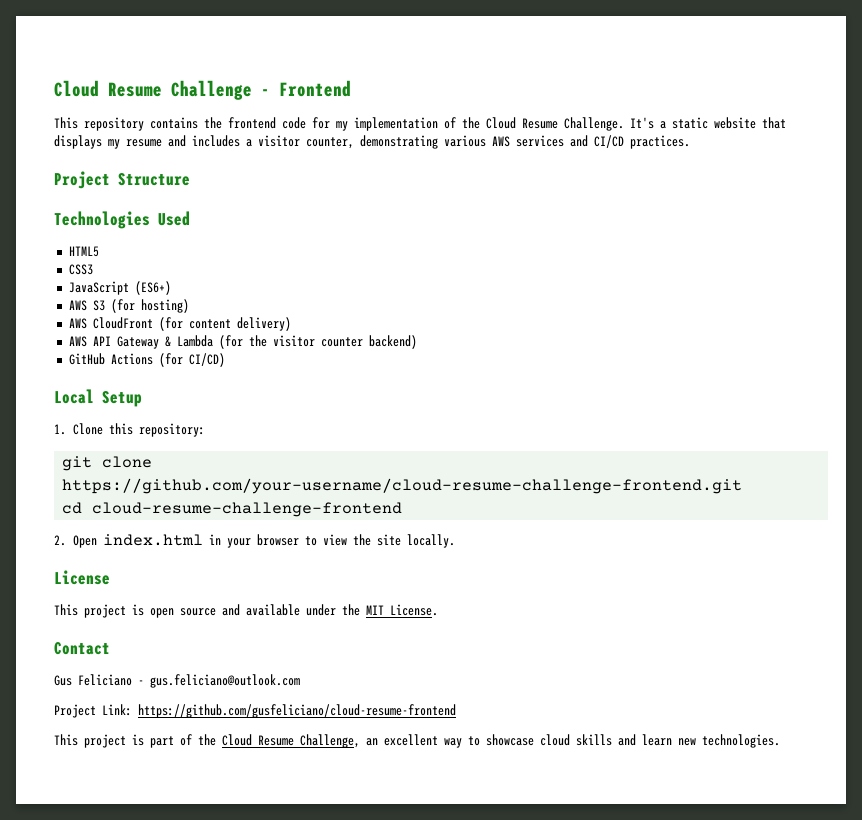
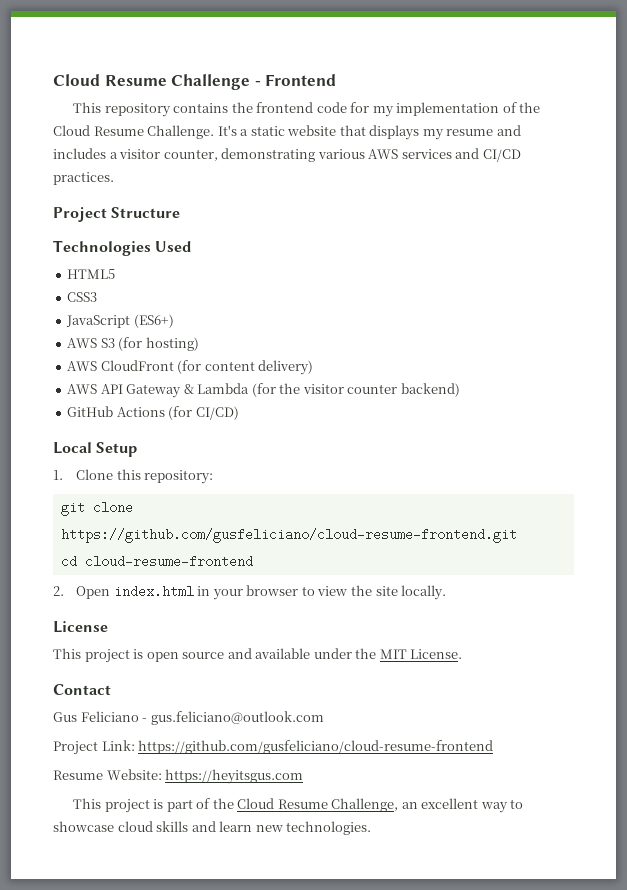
- git clone https://github.com/your-username/cloud-resume-challenge-frontend.git
+ git clone https://github.com/gusfeliciano/cloud-resume-frontend.git
- cd cloud-resume-challenge-frontend
+ cd cloud-resume-frontend
+ Resume Website: https://heyitsgus.com

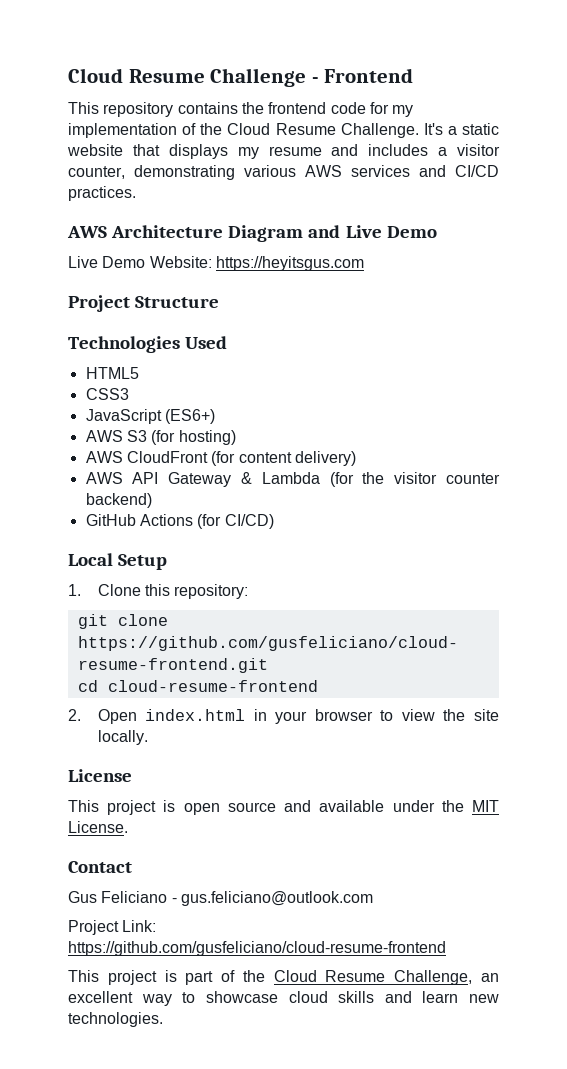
+ AWS Architecture Diagram and Live Demo
+ Live Demo Website: https://heyitsgus.com
- Resume Website: https://heyitsgus.com

